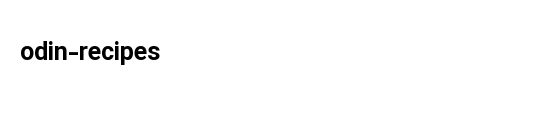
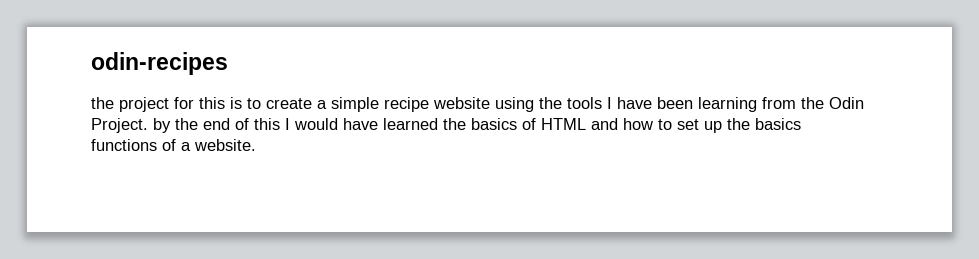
+ the project for this is to create a simple recipe website using the tools I have been learning from the Odin Project. by the end of this I would have learned the basics of HTML and how to set up the basics functions of a website.

